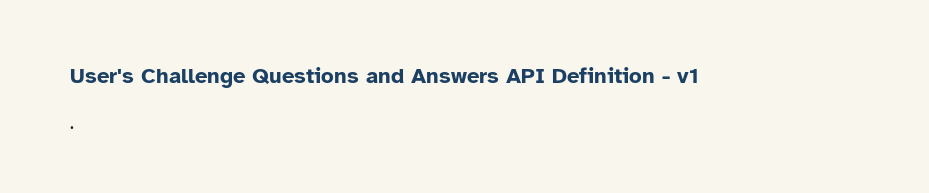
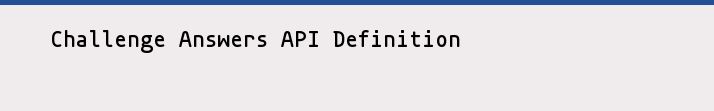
- User's Challenge Questions and Answers API Definition - v1
- .
+ Challenge Answers API Definition

